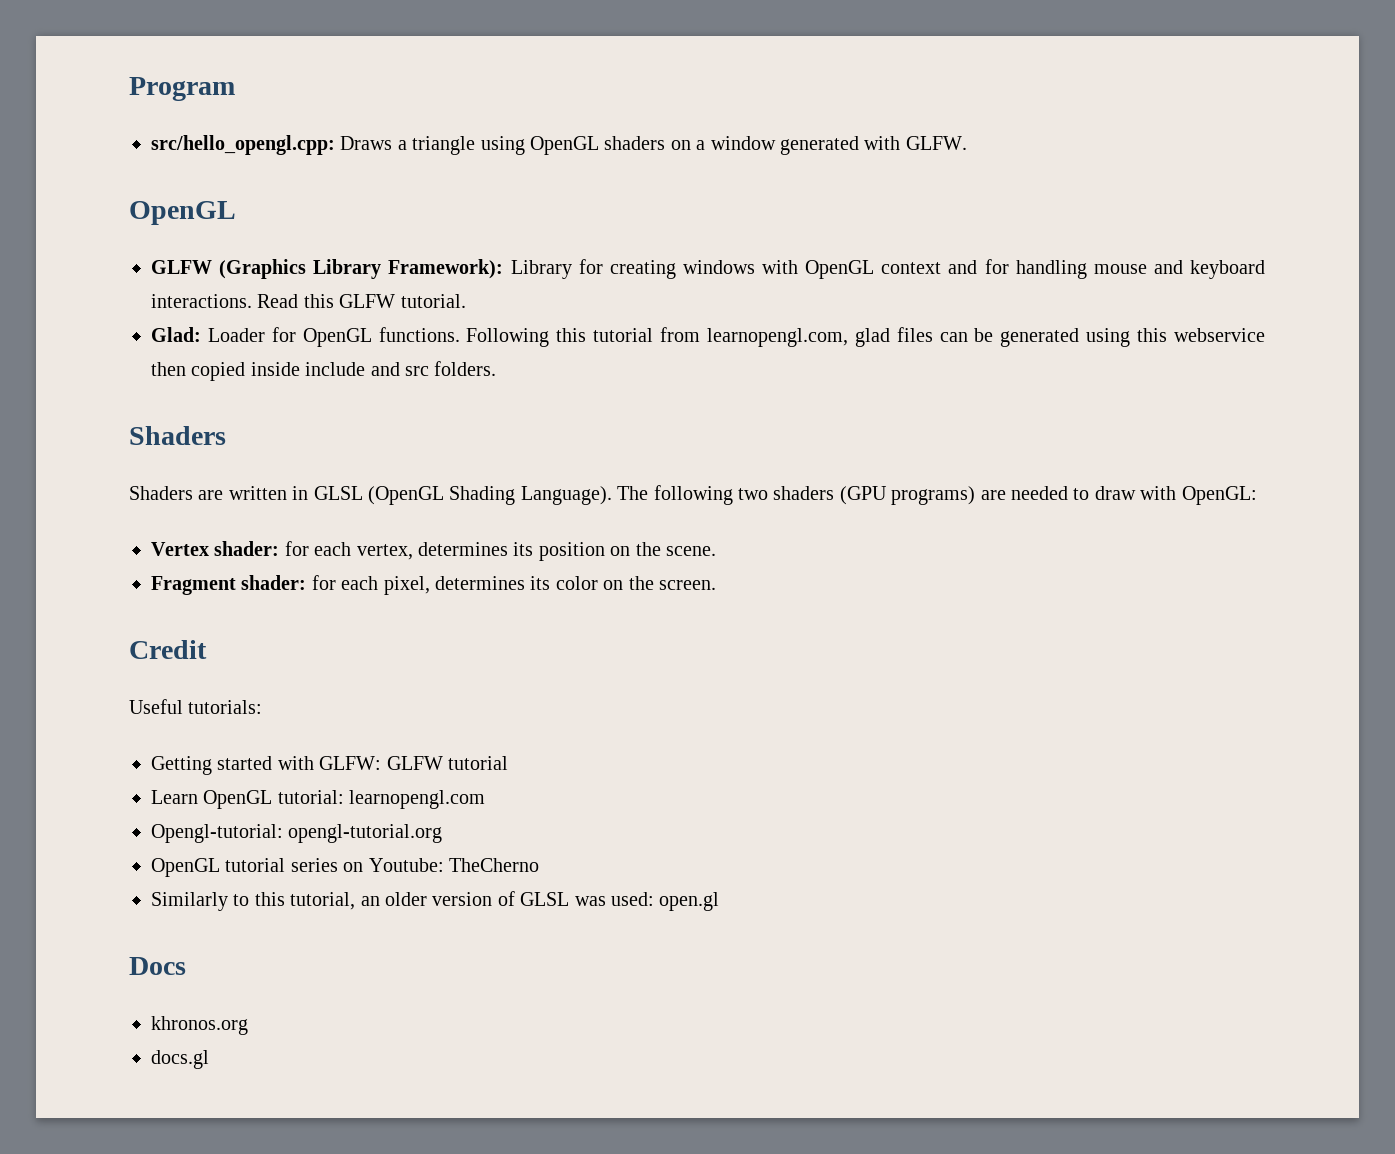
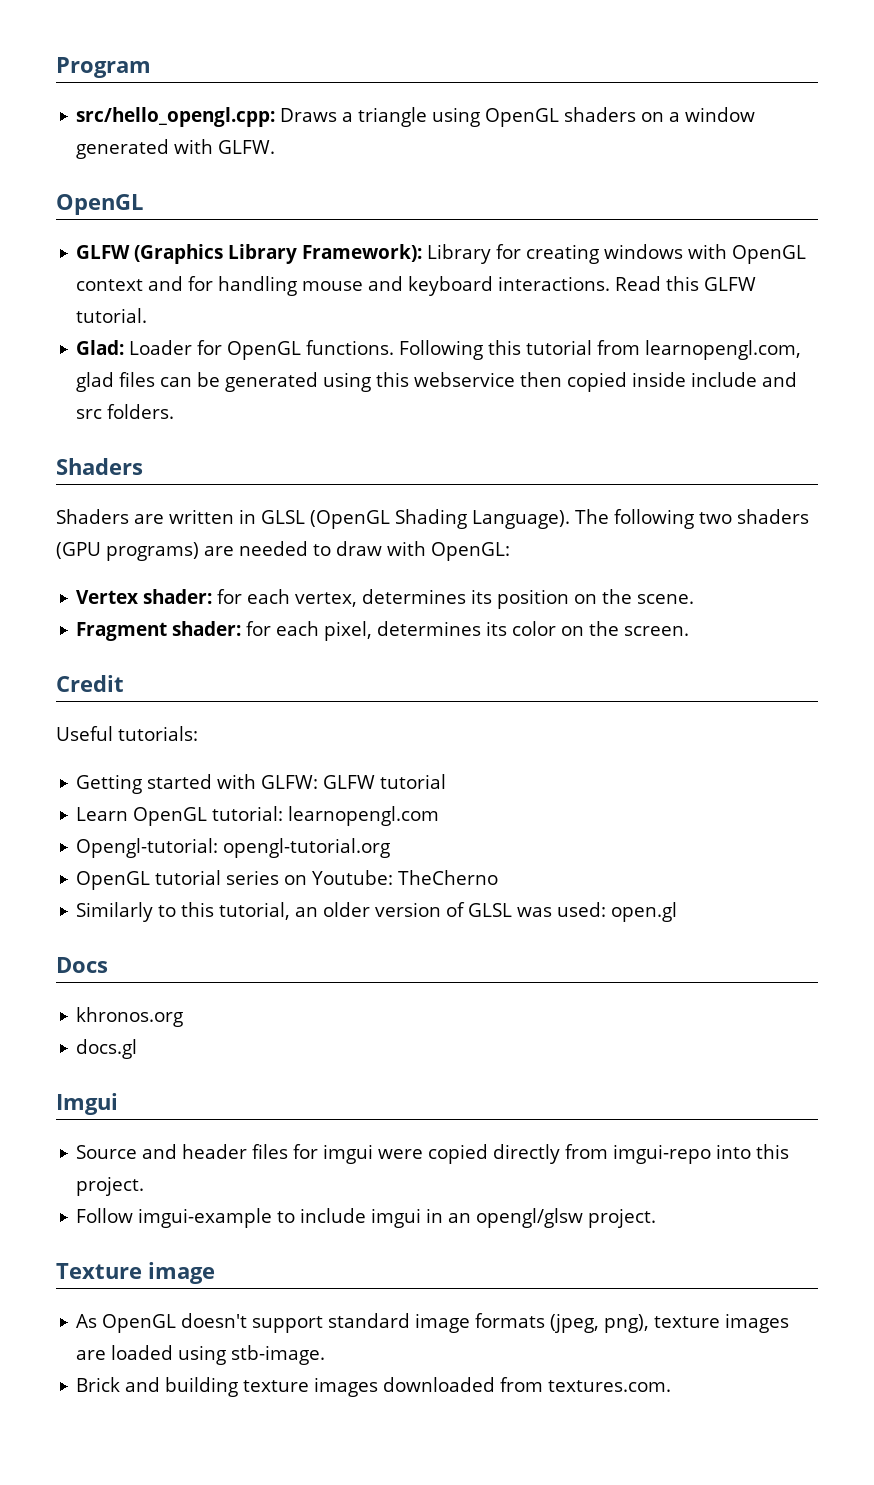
+ Imgui
+ Source and header files for imgui were copied directly from imgui-repo into this project.
+ Follow imgui-example to include imgui in an opengl/glsw project.
+ Texture image
+ As OpenGL doesn't support standard image formats (jpeg, png), texture images are loaded using stb-image.
+ Brick and building texture images downloaded from textures.com.

